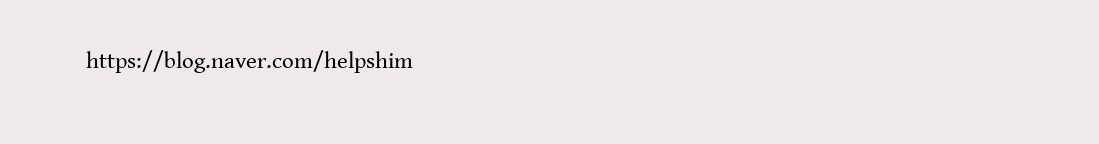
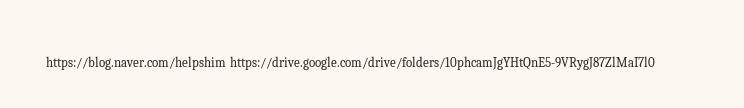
- https://blog.naver.com/helpshim
+ https://blog.naver.com/helpshim https://drive.google.com/drive/folders/10phcamJgYHtQnE5-9VRygJ87ZlMaI7l0

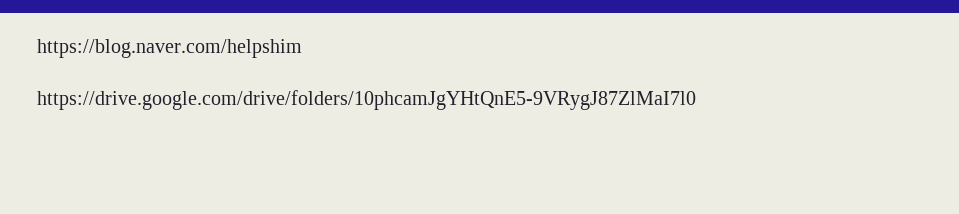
- https://blog.naver.com/helpshim https://drive.google.com/drive/folders/10phcamJgYHtQnE5-9VRygJ87ZlMaI7l0
+ https://blog.naver.com/helpshim
+ https://drive.google.com/drive/folders/10phcamJgYHtQnE5-9VRygJ87ZlMaI7l0

